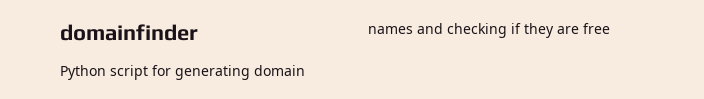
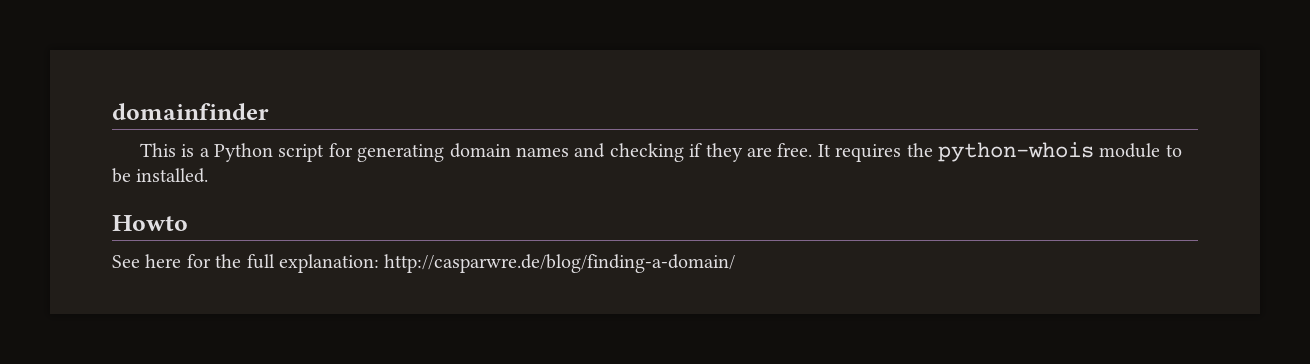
- Python script for generating domain names and checking if they are free
+ This is a Python script for generating domain names and checking if they are free. It requires the python-whois module to be installed.
+ Howto
+ See here for the full explanation: http://casparwre.de/blog/finding-a-domain/

